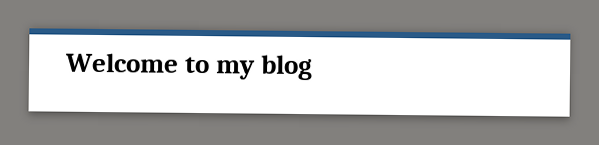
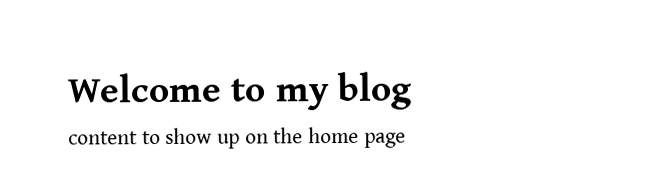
+ content to show up on the home page

